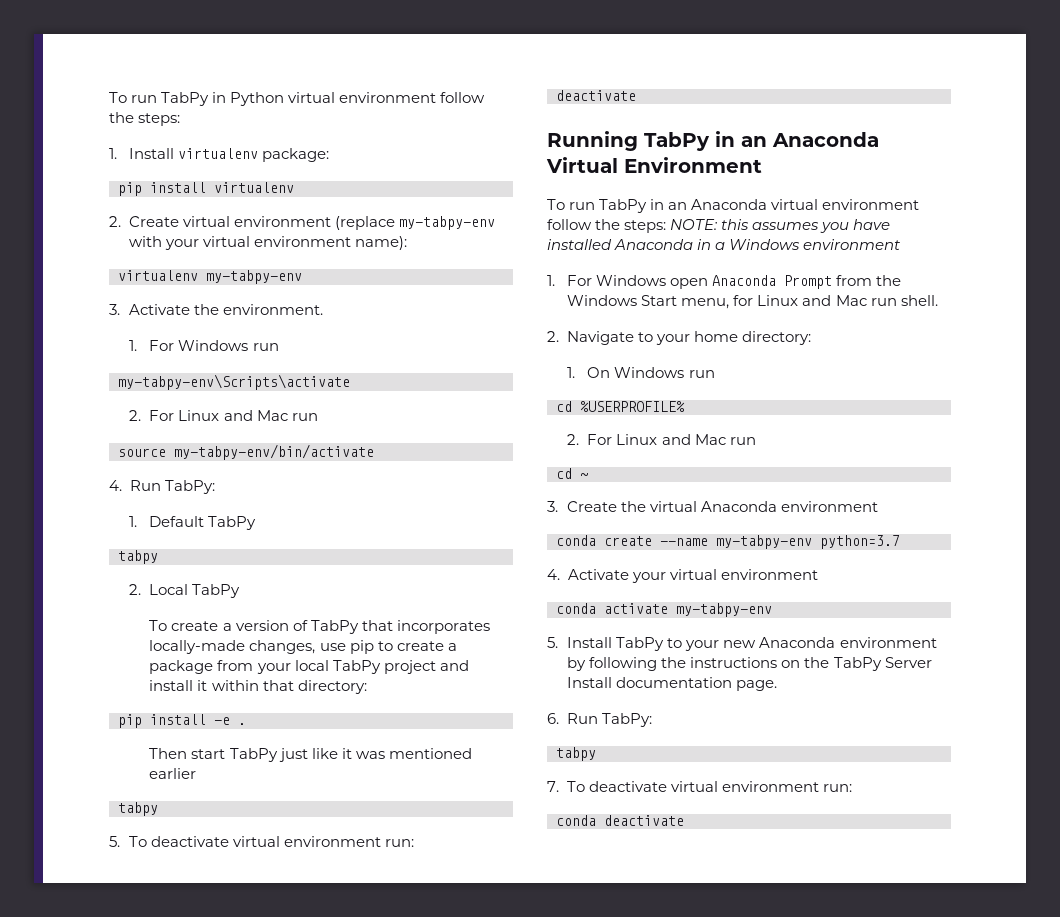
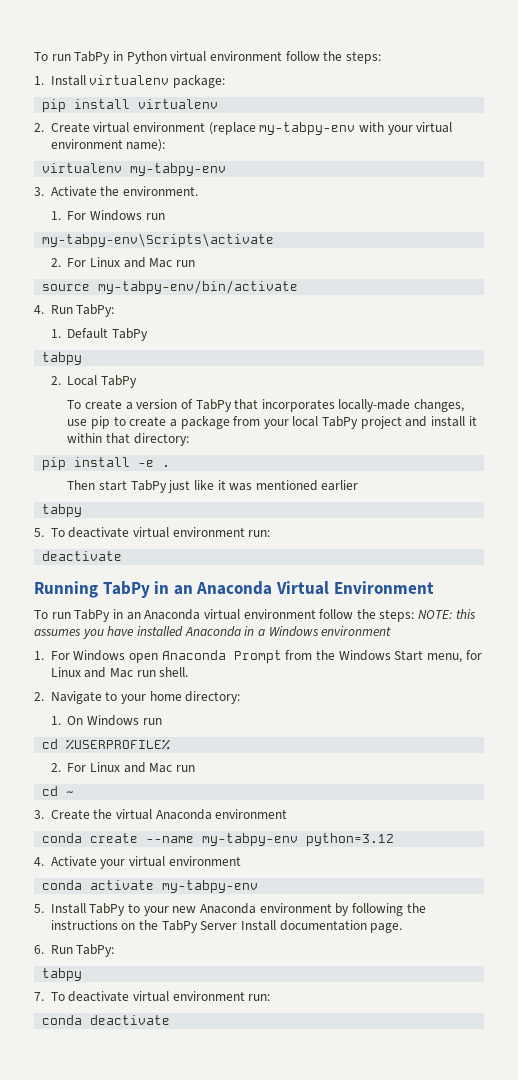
- conda create --name my-tabpy-env python=3.7
+ conda create --name my-tabpy-env python=3.12

